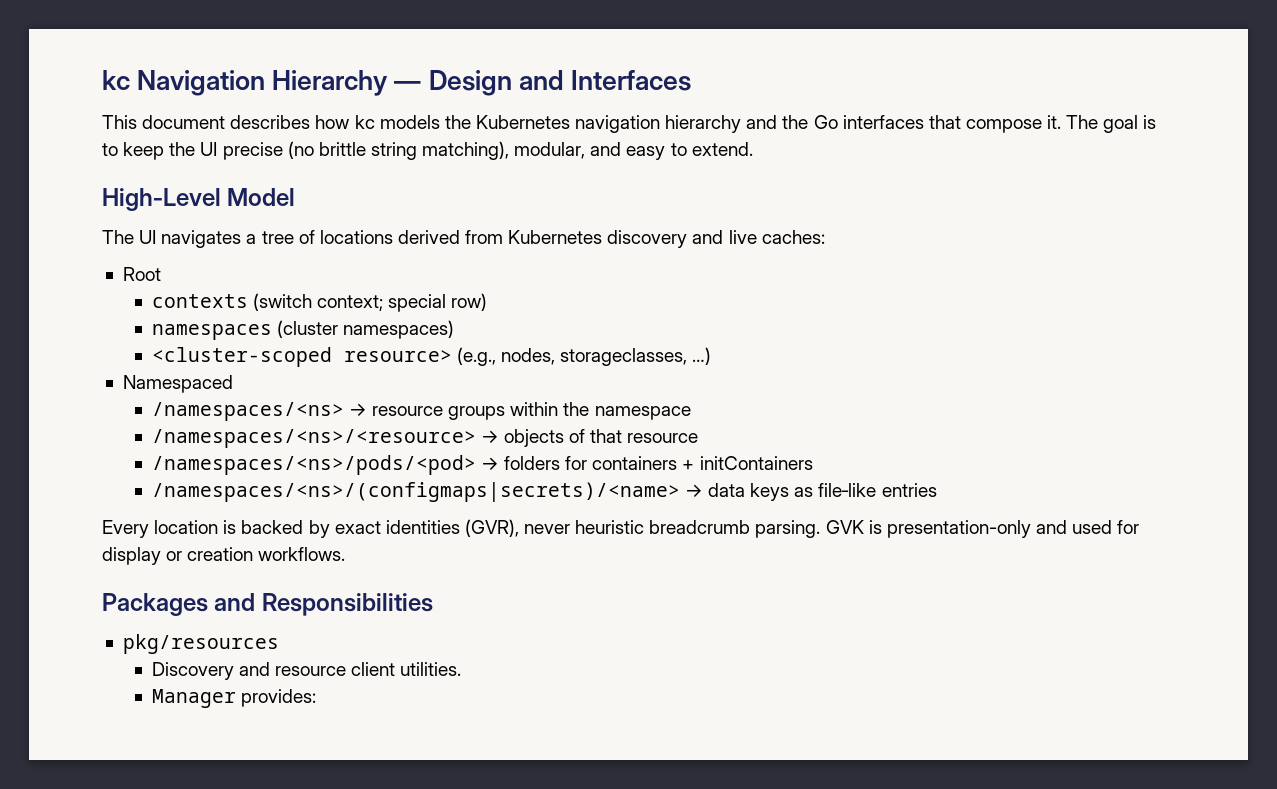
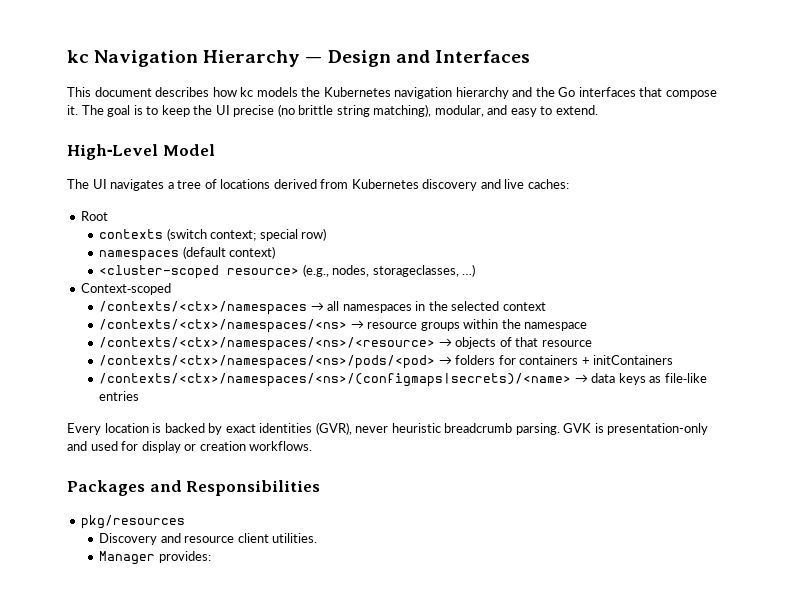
- namespaces (cluster namespaces)
+ namespaces (default context)
- Namespaced
- /namespaces/<ns> → resource groups within the namespace
+ Context‑scoped
+ /contexts/<ctx>/namespaces → all namespaces in the selected context
+ /contexts/<ctx>/namespaces/<ns> → resource groups within the namespace
- /namespaces/<ns>/<resource> → objects of that resource
+ /contexts/<ctx>/namespaces/<ns>/<resource> → objects of that resource
- /namespaces/<ns>/pods/<pod> → folders for containers + initContainers
+ /contexts/<ctx>/namespaces/<ns>/pods/<pod> → folders for containers + initContainers
- /namespaces/<ns>/(configmaps|secrets)/<name> → data keys as file‑like entries
+ /contexts/<ctx>/namespaces/<ns>/(configmaps|secrets)/<name> → data keys as file‑like entries

